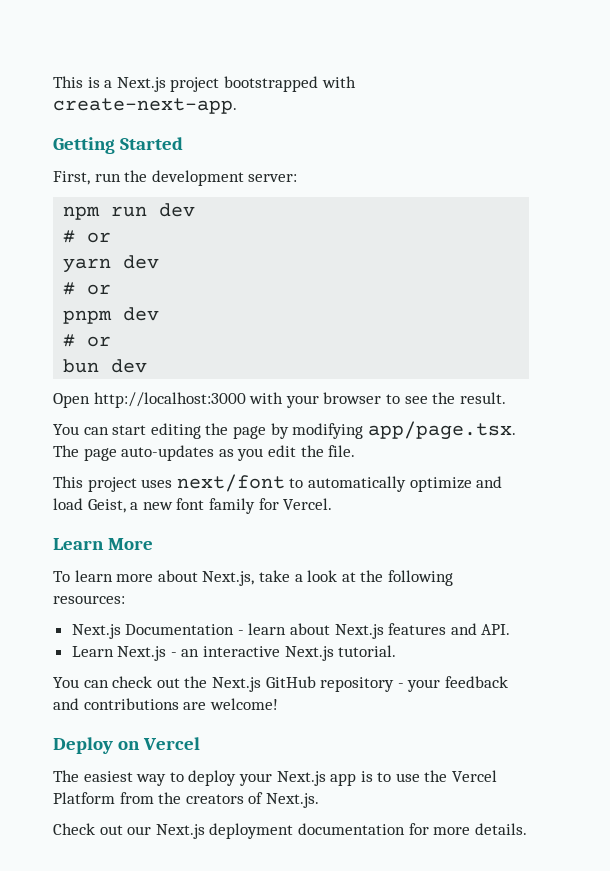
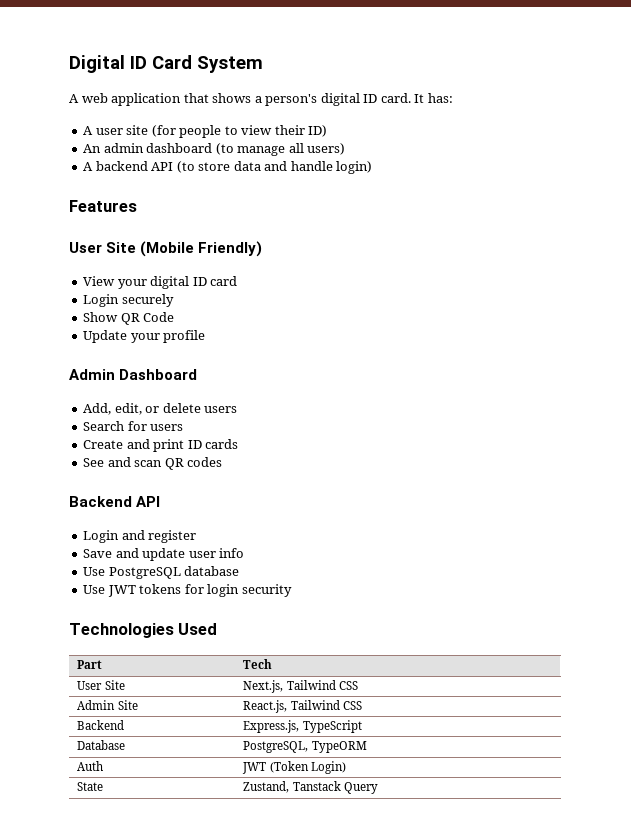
- This is a Next.js project bootstrapped with create-next-app.
- Getting Started
- First, run the development server:
- npm run dev
- # or
- yarn dev
- # or
- pnpm dev
- # or
- bun dev
- Open http://localhost:3000 with your browser to see the result.
- You can start editing the page by modifying app/page.tsx. The page auto-updates as you edit the file.
- This project uses next/font to automatically optimize and load Geist, a new font family for Vercel.
- Learn More
- To learn more about Next.js, take a look at the following resources:
- Next.js Documentation - learn about Next.js features and API.
- Learn Next.js - an interactive Next.js tutorial.
- You can check out the Next.js GitHub repository - your feedback and contributions are welcome!
- Deploy on Vercel
- The easiest way to deploy your Next.js app is to use the Vercel Platform from the creators of Next.js.
- Check out our Next.js deployment documentation for more details.
+ Digital ID Card System
+ A web application that shows a person's digital ID card. It has:
+ A user site (for people to view their ID)
+ An admin dashboard (to manage all users)
+ A backend API (to store data and handle login)
+ Features
+ User Site (Mobile Friendly)
+ View your digital ID card
+ Login securely
+ Show QR Code
+ Update your profile
+ Admin Dashboard
+ Add, edit, or delete users
+ Search for users
+ Create and print ID cards
+ See and scan QR codes
+ Backend API
+ Login and register
+ Save and update user info
+ Use PostgreSQL database
+ Use JWT tokens for login security
+ Technologies Used
+ Part | Tech
+ User Site | Next.js, Tailwind CSS
+ Admin Site | React.js, Tailwind CSS
+ Backend | Express.js, TypeScript
+ Database | PostgreSQL, TypeORM
+ Auth | JWT (Token Login)
+ State | Zustand, Tanstack Query

